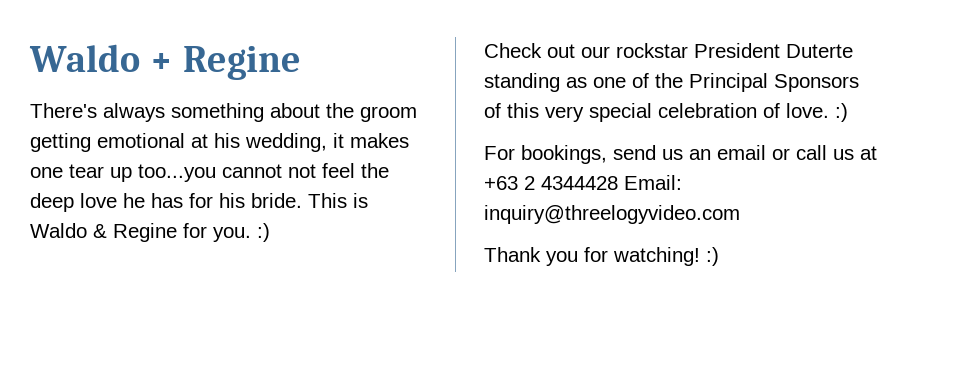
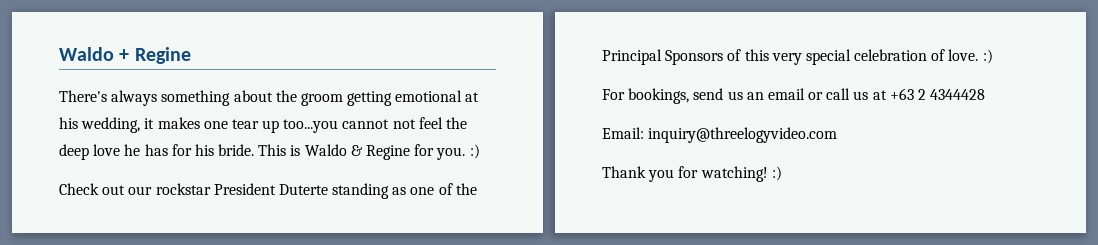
- For bookings, send us an email or call us at +63 2 4344428 Email: inquiry@threelogyvideo.com
+ For bookings, send us an email or call us at +63 2 4344428
+ Email: inquiry@threelogyvideo.com

